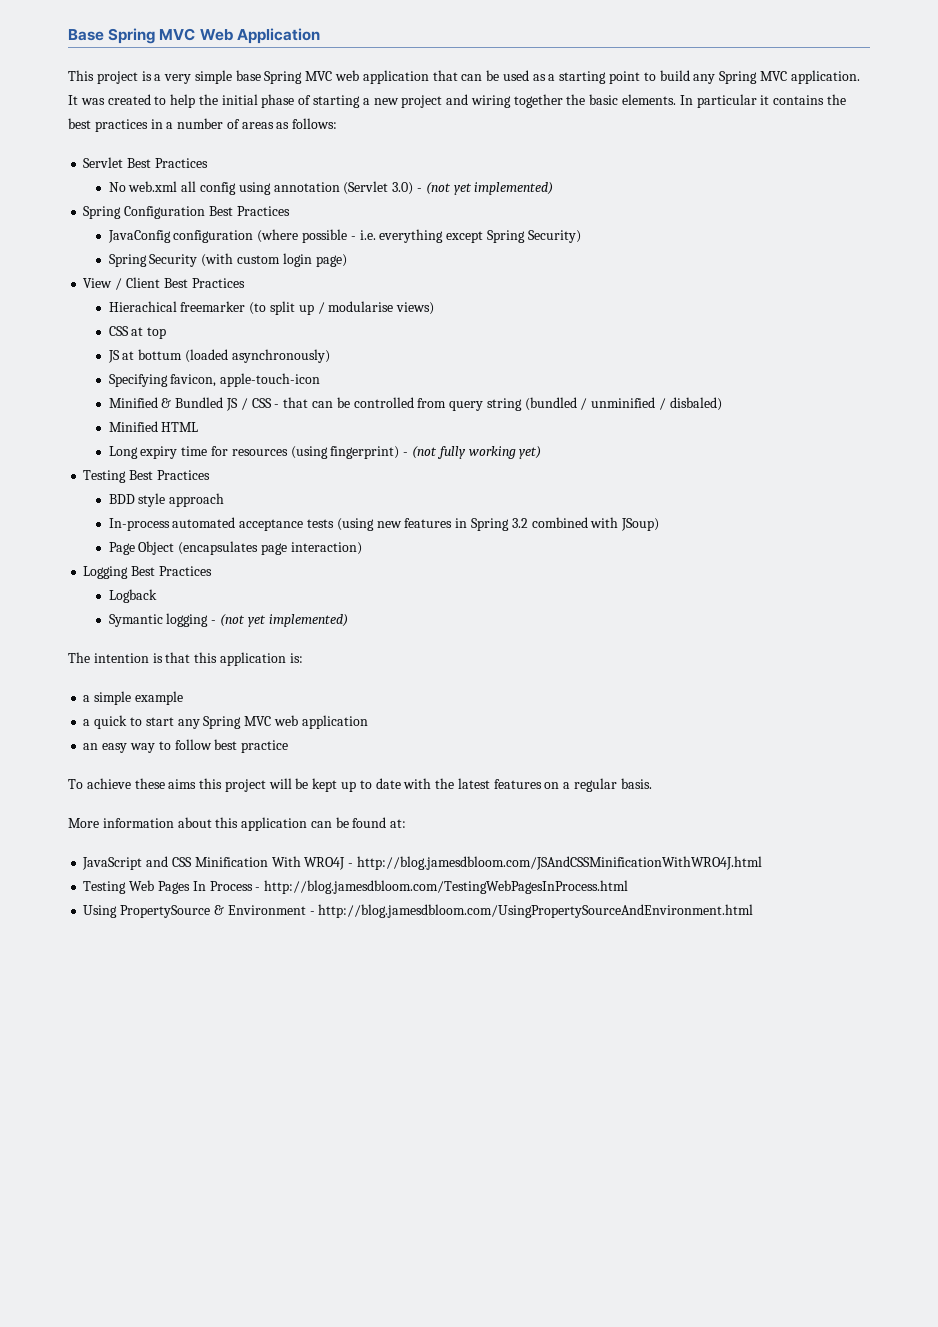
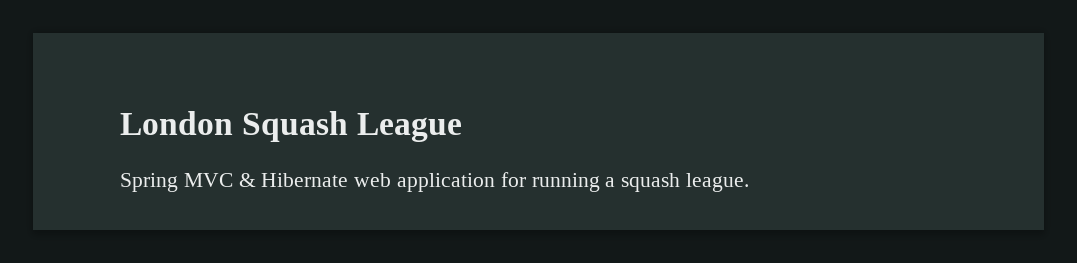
- Base Spring MVC Web Application
- This project is a very simple base Spring MVC web application that can be used as a starting point to build any Spring MVC application. It was created to help the initial phase of starting a new project and wiring together the basic elements. In particular it contains the best practices in a number of areas as follows:
- Servlet Best Practices
- No web.xml all config using annotation (Servlet 3.0) - (not yet implemented)
- Spring Configuration Best Practices
- JavaConfig configuration (where possible - i.e. everything except Spring Security)
- Spring Security (with custom login page)
- View / Client Best Practices
- Hierachical freemarker (to split up / modularise views)
- CSS at top
- JS at bottum (loaded asynchronously)
- Specifying favicon, apple-touch-icon
- Minified & Bundled JS / CSS - that can be controlled from query string (bundled / unminified / disbaled)
- Minified HTML
- Long expiry time for resources (using fingerprint) - (not fully working yet)
- Testing Best Practices
- BDD style approach
- In-process automated acceptance tests (using new features in Spring 3.2 combined with JSoup)
- Page Object (encapsulates page interaction)
- Logging Best Practices
- Logback
- Symantic logging - (not yet implemented)
- The intention is that this application is:
- a simple example
- a quick to start any Spring MVC web application
- an easy way to follow best practice
- To achieve these aims this project will be kept up to date with the latest features on a regular basis.
- More information about this application can be found at:
- JavaScript and CSS Minification With WRO4J - http://blog.jamesdbloom.com/JSAndCSSMinificationWithWRO4J.html
- Testing Web Pages In Process - http://blog.jamesdbloom.com/TestingWebPagesInProcess.html
- Using PropertySource & Environment - http://blog.jamesdbloom.com/UsingPropertySourceAndEnvironment.html
+ London Squash League
+ Spring MVC & Hibernate web application for running a squash league.

